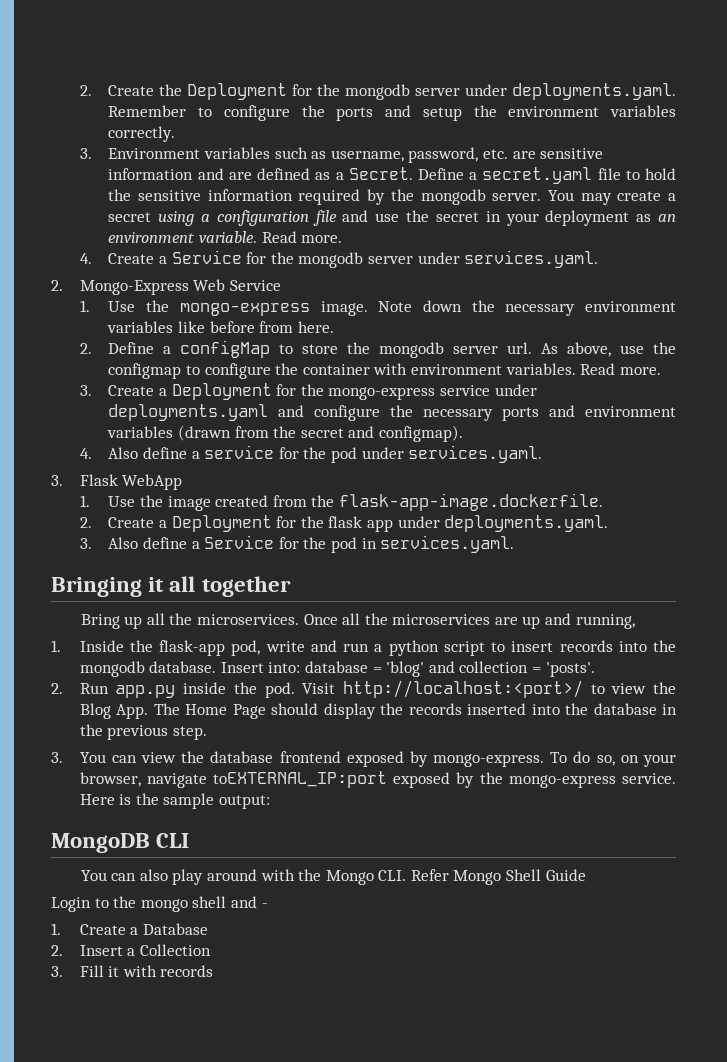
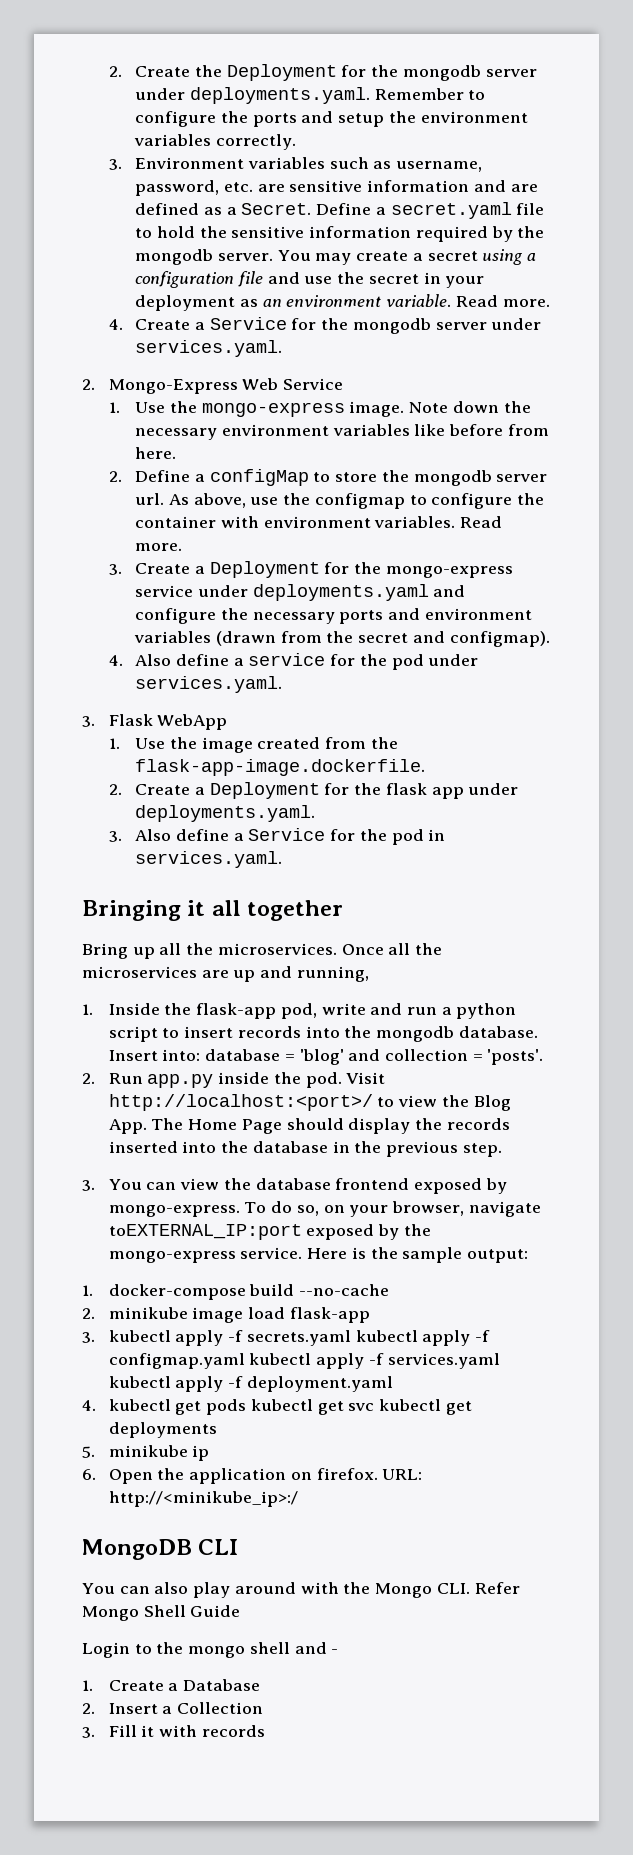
+ 1. docker-compose build --no-cache
+ 2. minikube image load flask-app
+ 3. kubectl apply -f secrets.yaml kubectl apply -f configmap.yaml kubectl apply -f services.yaml kubectl apply -f deployment.yaml
+ 4. kubectl get pods kubectl get svc kubectl get deployments
+ 5. minikube ip
+ 6. Open the application on firefox. URL: http://<minikube_ip>:/

